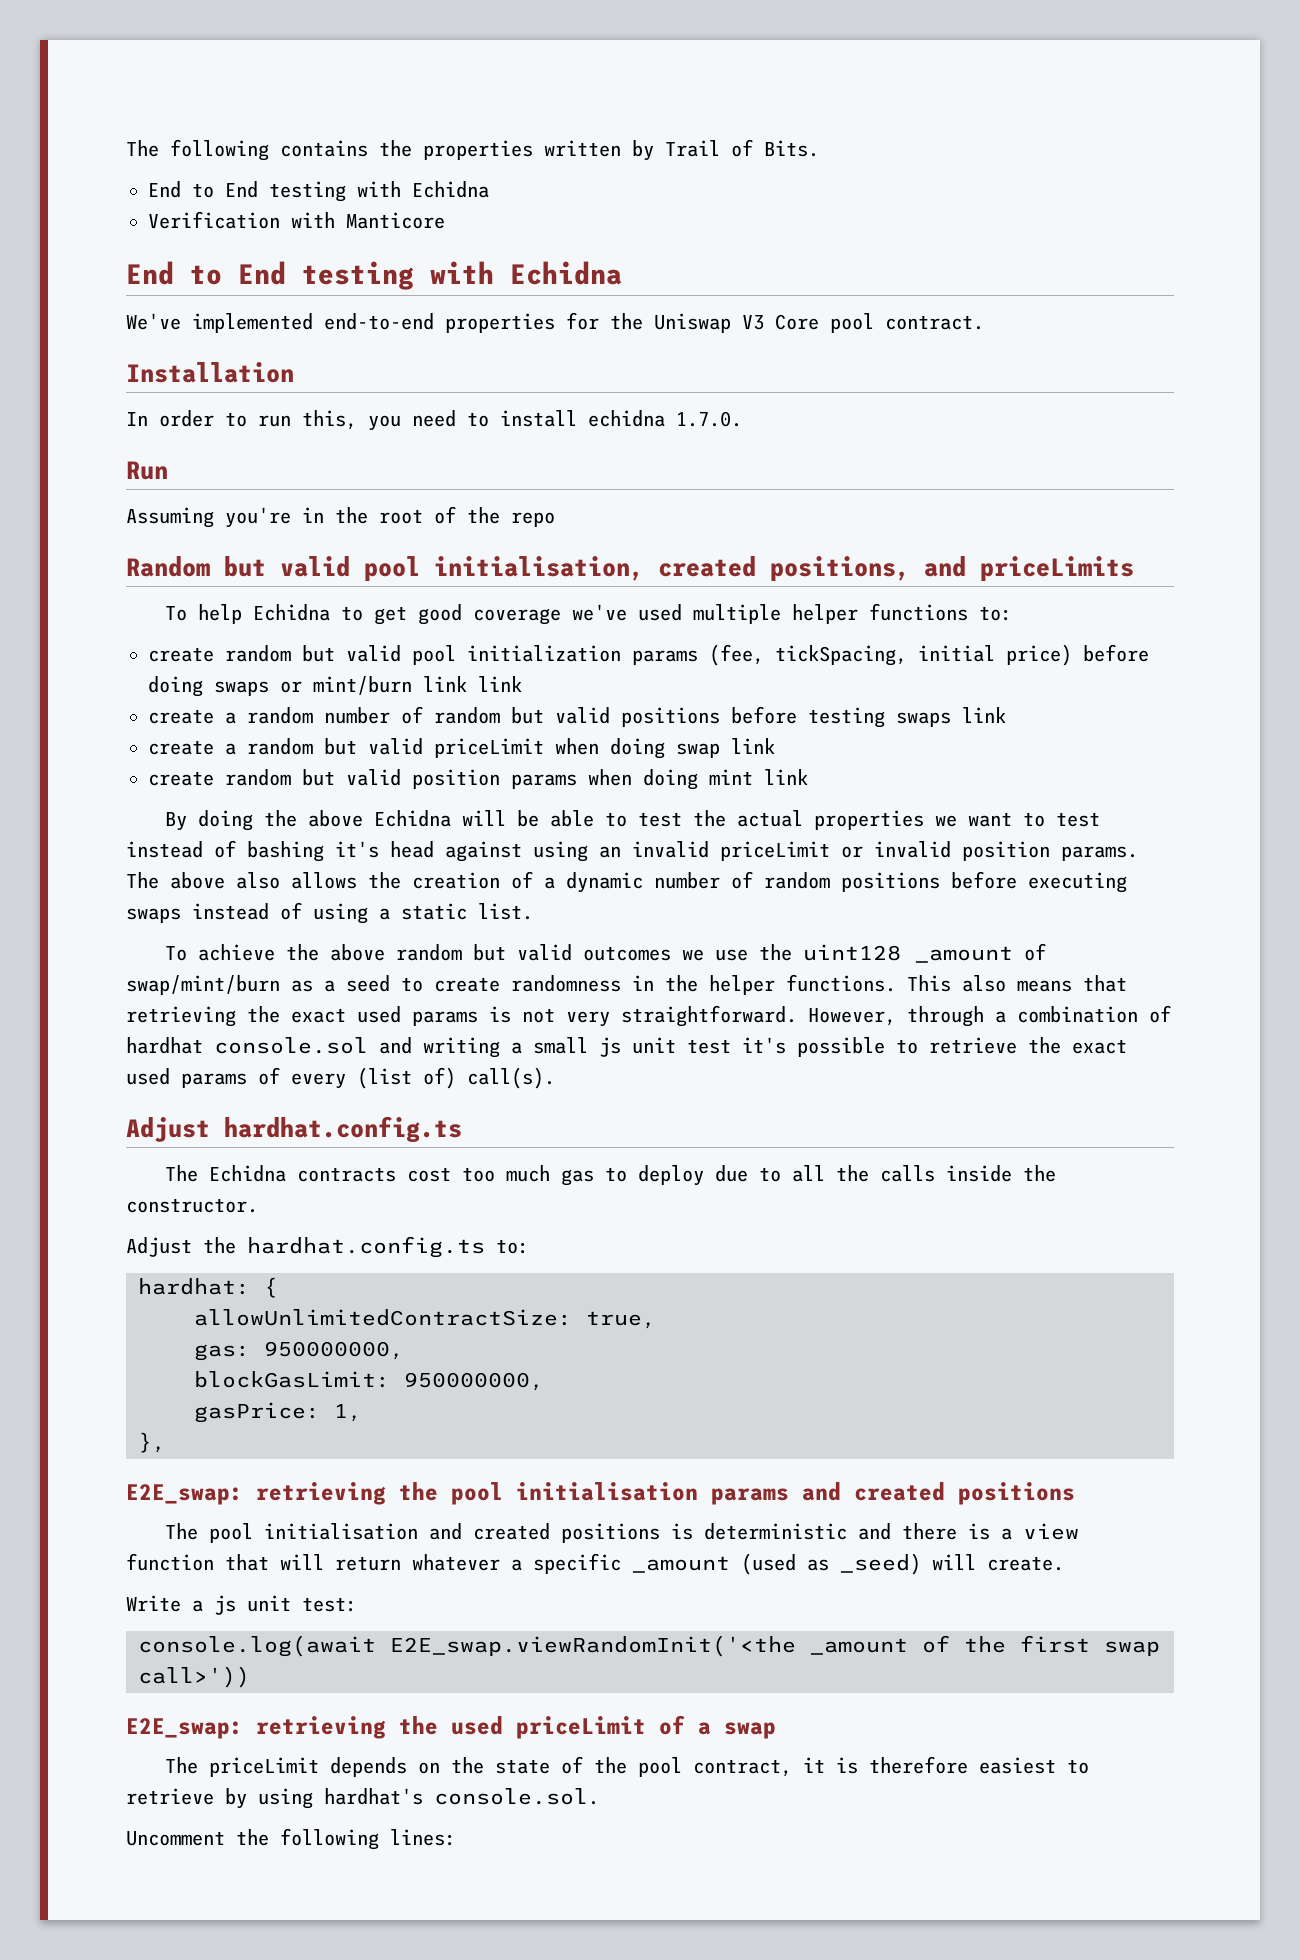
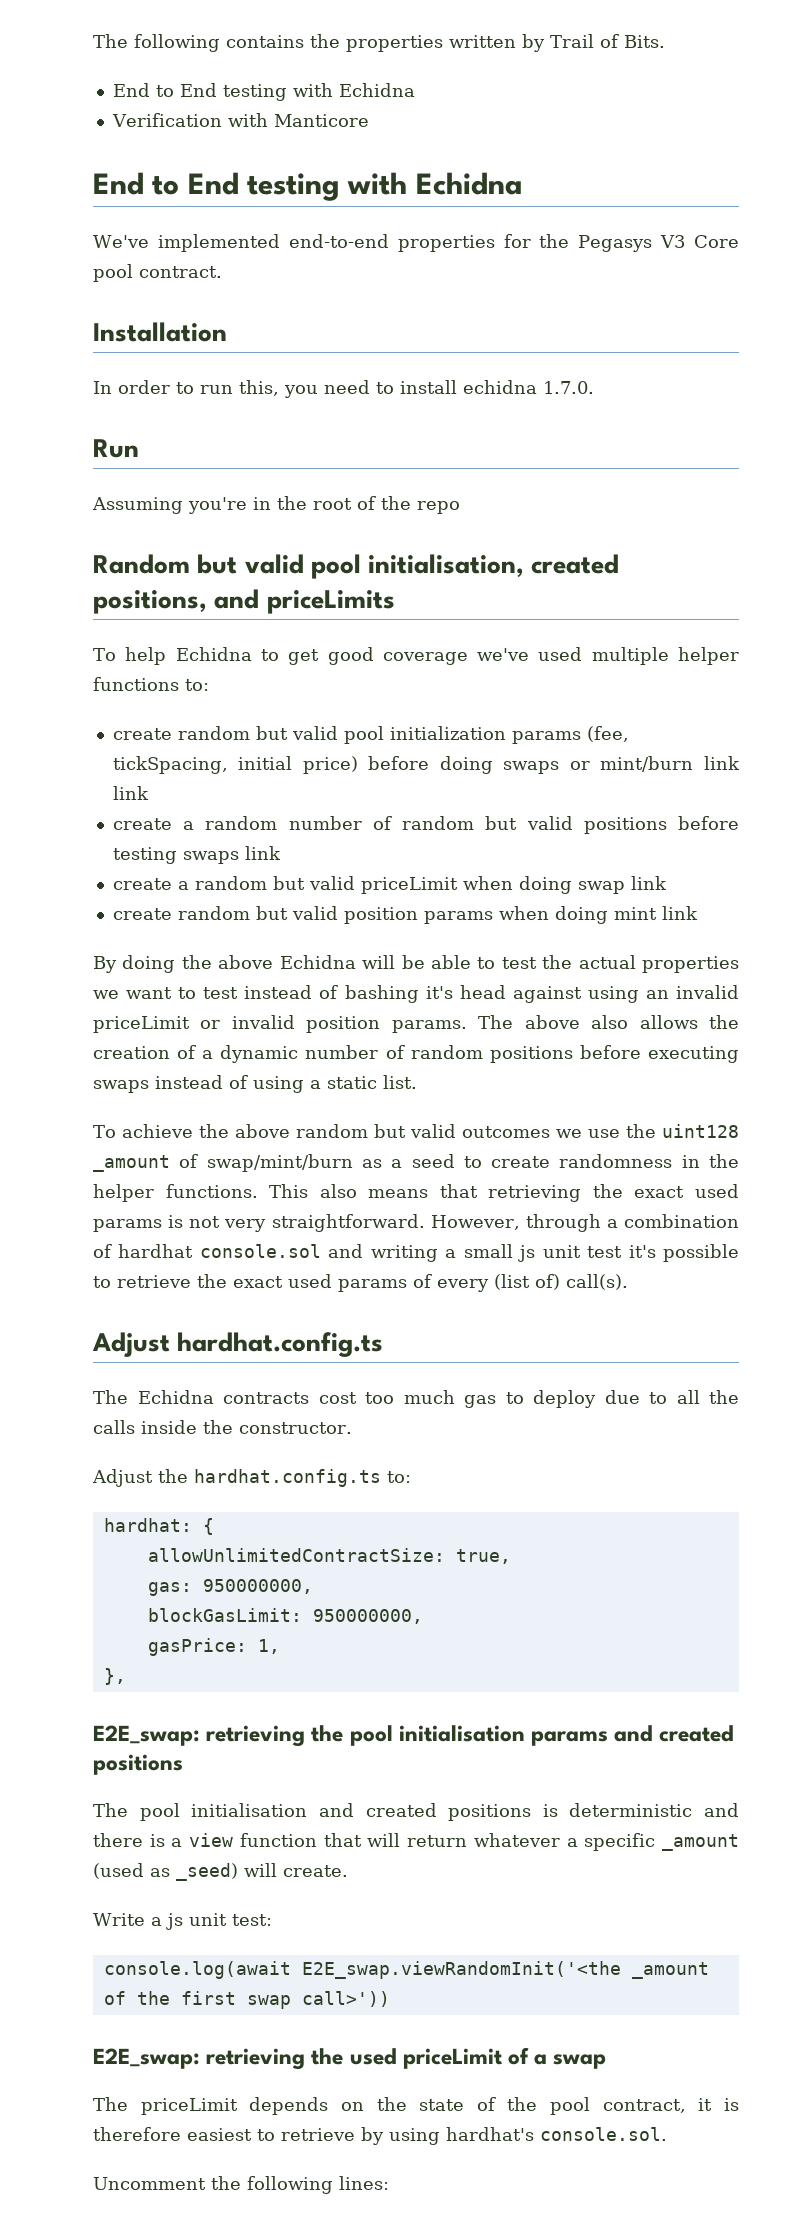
- We've implemented end-to-end properties for the Uniswap V3 Core pool contract.
+ We've implemented end-to-end properties for the Pegasys V3 Core pool contract.

